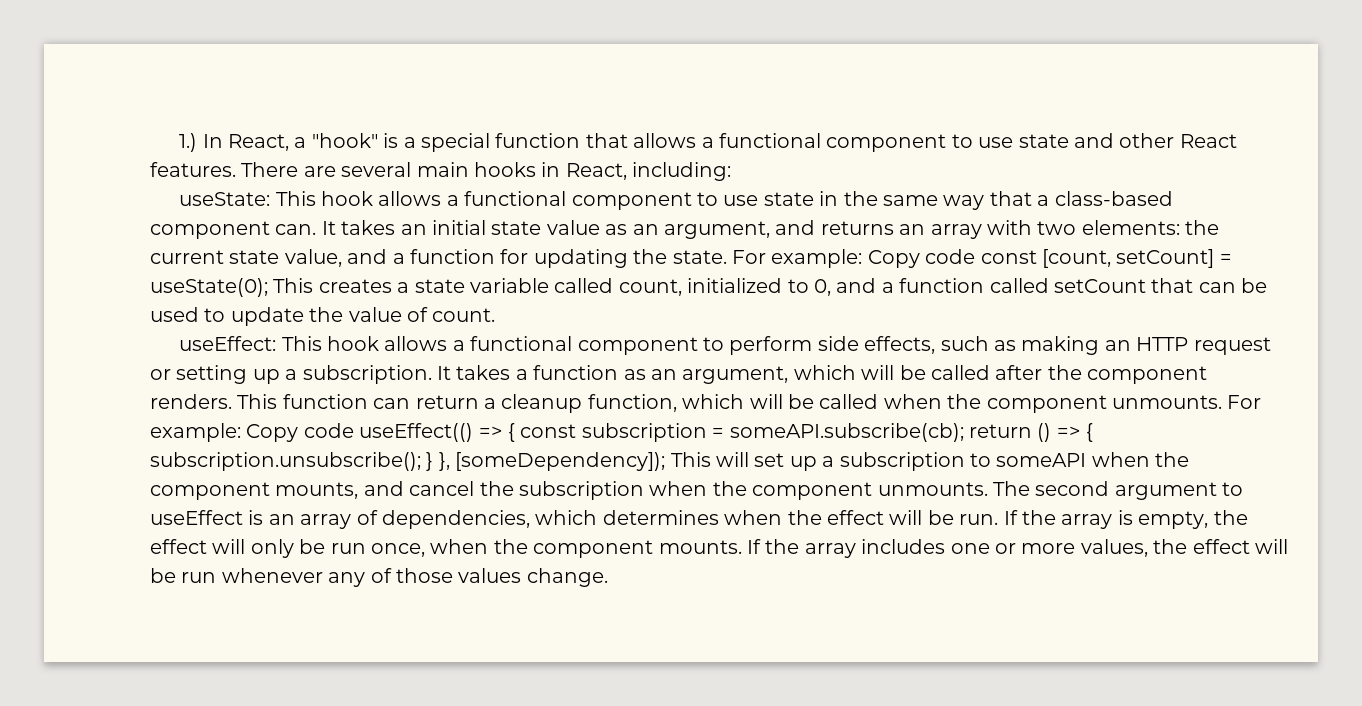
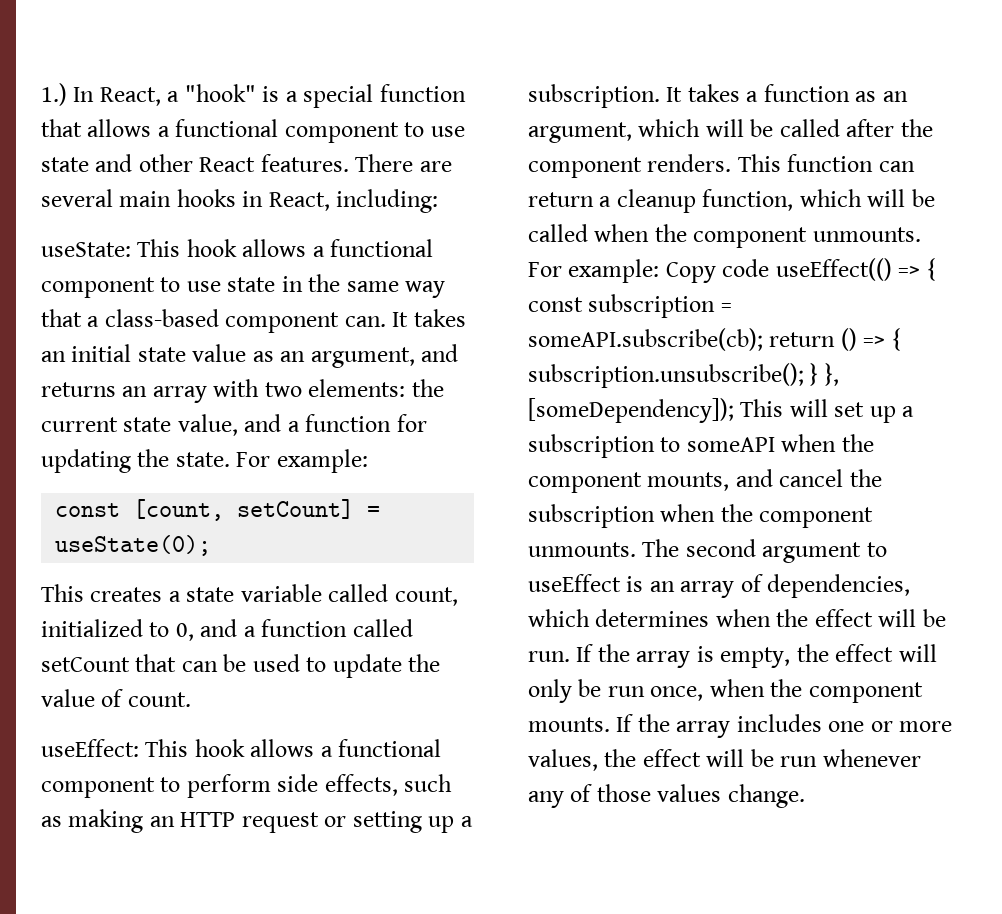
- It takes an initial state value as an argument, and returns an array with two elements: the current state value, and a function for updating the state. For example: Copy code const [count, setCount] = useState(0); This creates a state variable called count, initialized to 0, and a function called setCount that can be used to update the value of count.
+ It takes an initial state value as an argument, and returns an array with two elements: the current state value, and a function for updating the state. For example:
+ const [count, setCount] = useState(0);
+ This creates a state variable called count, initialized to 0, and a function called setCount that can be used to update the value of count.

